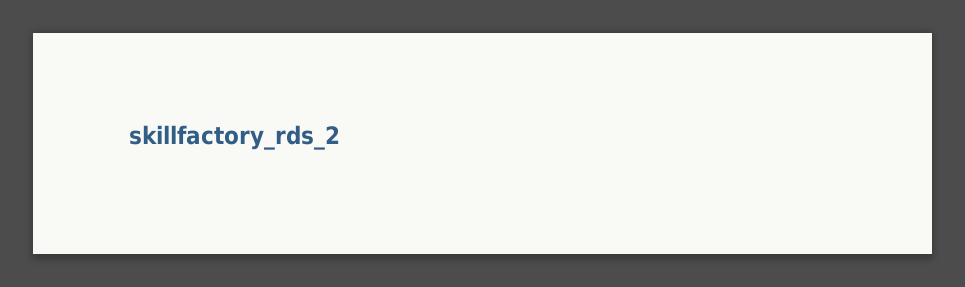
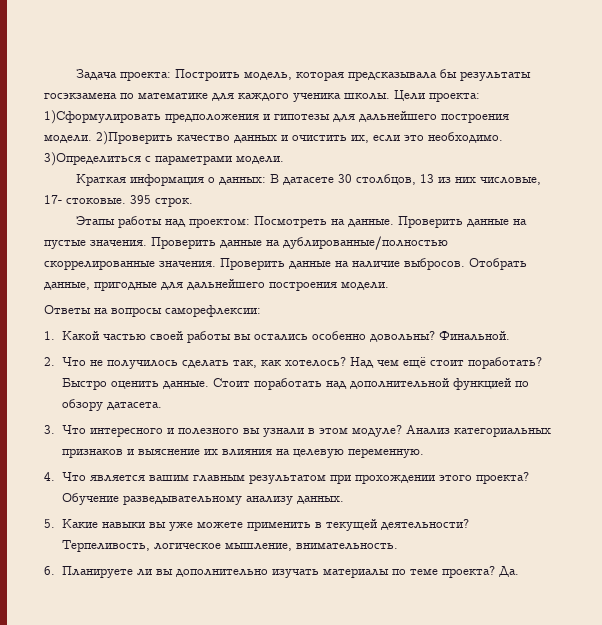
- skillfactory_rds_2
+ Задача проекта: Построить модель, которая предсказывала бы результаты госэкзамена по математике для каждого ученика школы. Цели проекта: 1)Сформулировать предположения и гипотезы для дальнейшего построения модели. 2)Проверить качество данных и очистить их, если это необходимо. 3)Определиться с параметрами модели.
+ Краткая информация о данных: В датасете 30 столбцов, 13 из них числовые, 17- стоковые. 395 строк.
+ Этапы работы над проектом: Посмотреть на данные. Проверить данные на пустые значения. Проверить данные на дублированные/полностью скоррелированные значения. Проверить данные на наличие выбросов. Отобрать данные, пригодные для дальнейшего построения модели.
+ Ответы на вопросы саморефлексии:
+ 1. Какой частью своей работы вы остались особенно довольны? Финальной.
+ 2. Что не получилось сделать так, как хотелось? Над чем ещё стоит поработать? Быстро оценить данные. Стоит поработать над дополнительной функцией по обзору датасета.
+ 3. Что интересного и полезного вы узнали в этом модуле? Анализ категориальных признаков и выяснение их влияния на целевую переменную.
+ 4. Что является вашим главным результатом при прохождении этого проекта? Обучение разведывательному анализу данных.
+ 5. Какие навыки вы уже можете применить в текущей деятельности? Терпеливость, логическое мышление, внимательность.
+ 6. Планируете ли вы дополнительно изучать материалы по теме проекта? Да.

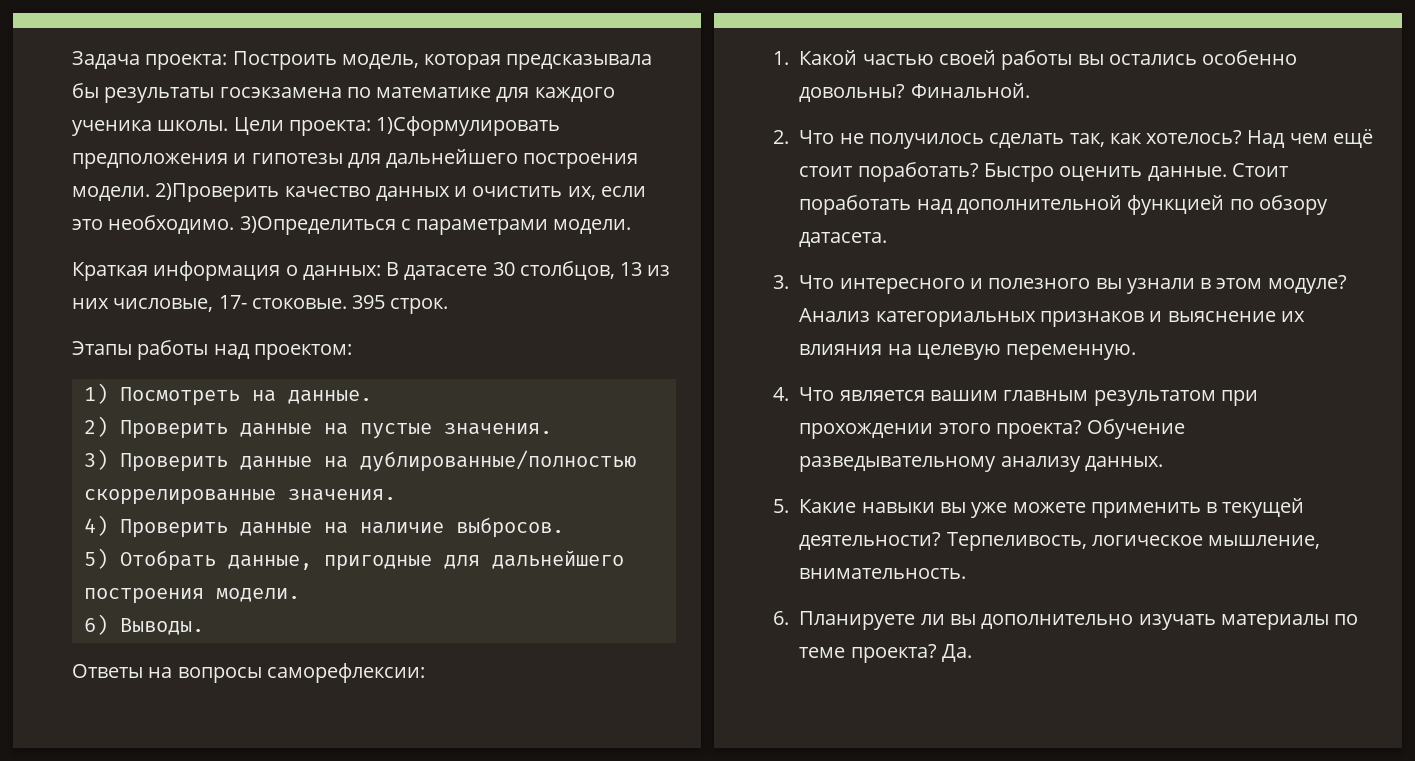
- Этапы работы над проектом: Посмотреть на данные. Проверить данные на пустые значения. Проверить данные на дублированные/полностью скоррелированные значения. Проверить данные на наличие выбросов. Отобрать данные, пригодные для дальнейшего построения модели.
+ Этапы работы над проектом:
+ 1) Посмотреть на данные.
+ 2) Проверить данные на пустые значения.
+ 3) Проверить данные на дублированные/полностью скоррелированные значения.
+ 4) Проверить данные на наличие выбросов.
+ 5) Отобрать данные, пригодные для дальнейшего построения модели.
+ 6) Выводы.

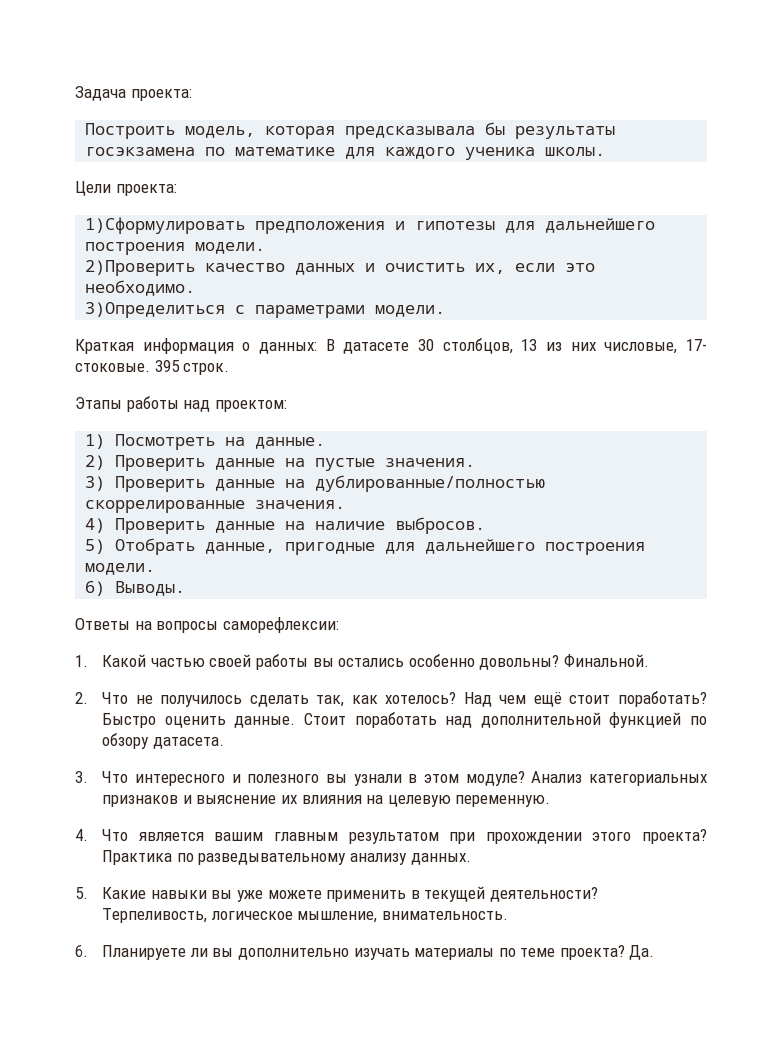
- Задача проекта: Построить модель, которая предсказывала бы результаты госэкзамена по математике для каждого ученика школы. Цели проекта: 1)Сформулировать предположения и гипотезы для дальнейшего построения модели. 2)Проверить качество данных и очистить их, если это необходимо. 3)Определиться с параметрами модели.
+ Задача проекта:
+ Построить модель, которая предсказывала бы результаты госэкзамена по математике для каждого ученика школы.
+ Цели проекта:
+ 1)Сформулировать предположения и гипотезы для дальнейшего построения модели.
+ 2)Проверить качество данных и очистить их, если это необходимо.
+ 3)Определиться с параметрами модели.
- Обучение разведывательному анализу данных.
+ Практика по разведывательному анализу данных.

